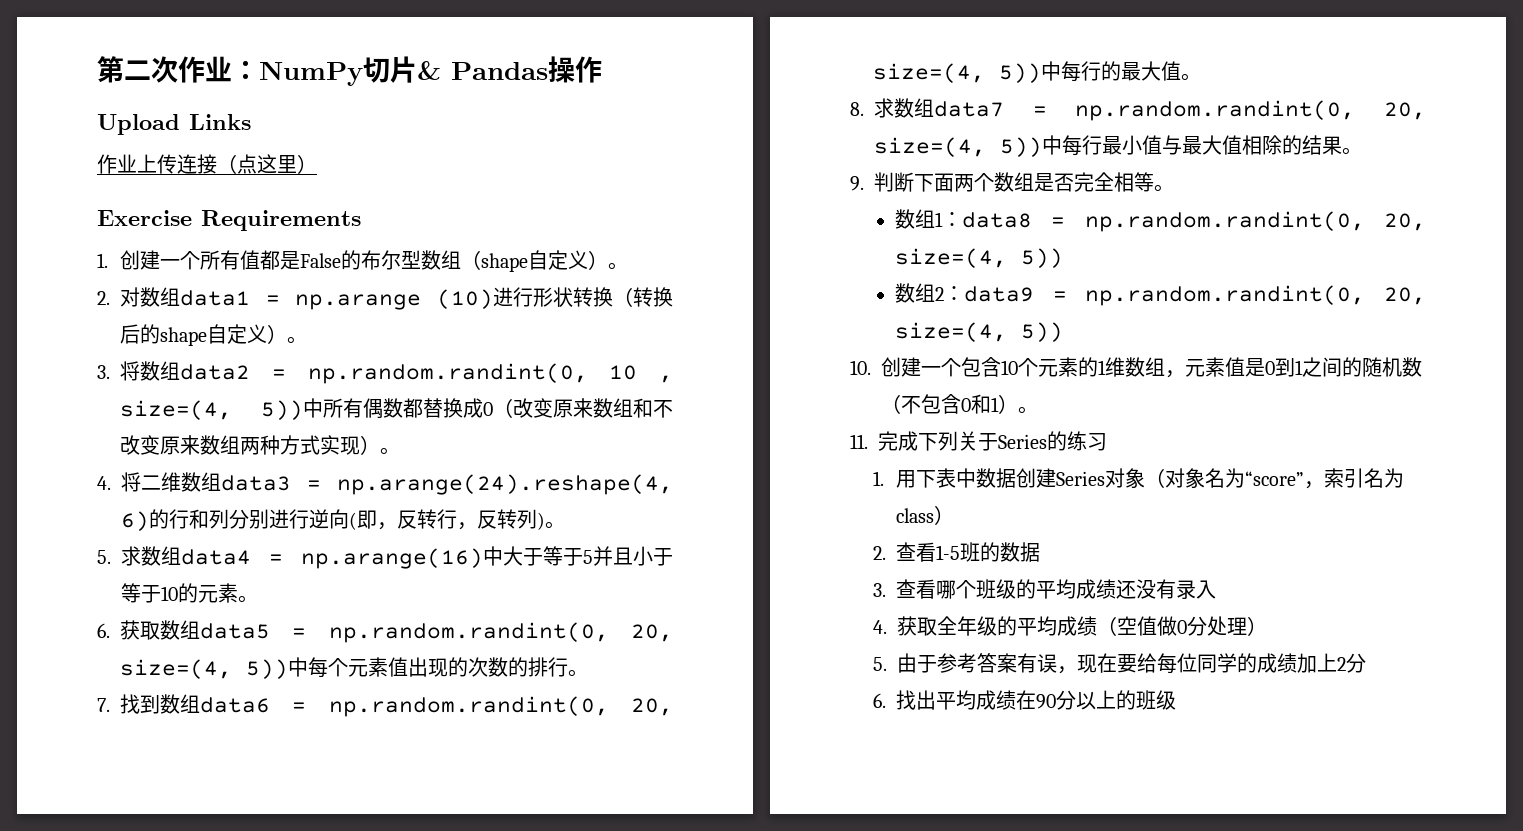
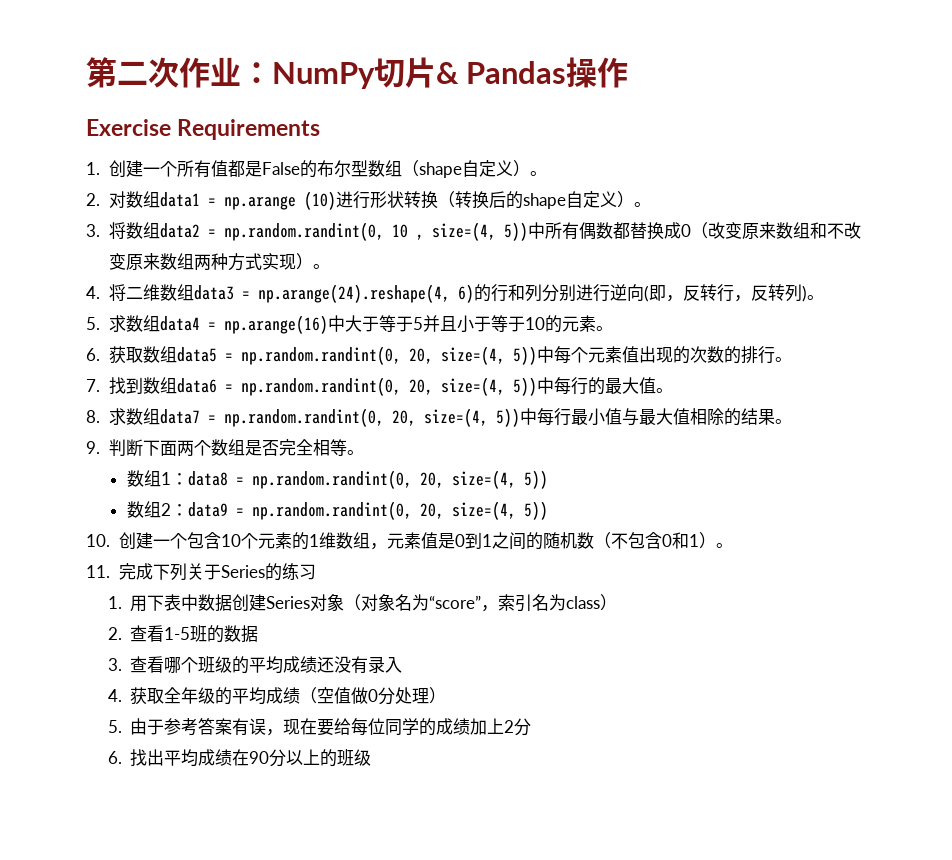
- Upload Links
- 作业上传连接（点这里）

